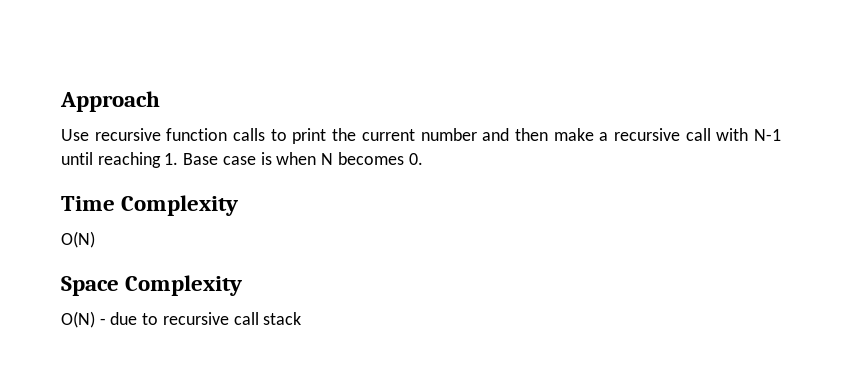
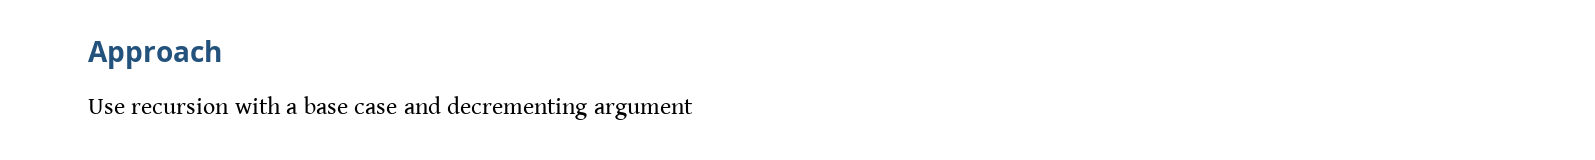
- Use recursive function calls to print the current number and then make a recursive call with N-1 until reaching 1. Base case is when N becomes 0.
- Time Complexity
- O(N)
- Space Complexity
- O(N) - due to recursive call stack
+ Use recursion with a base case and decrementing argument

